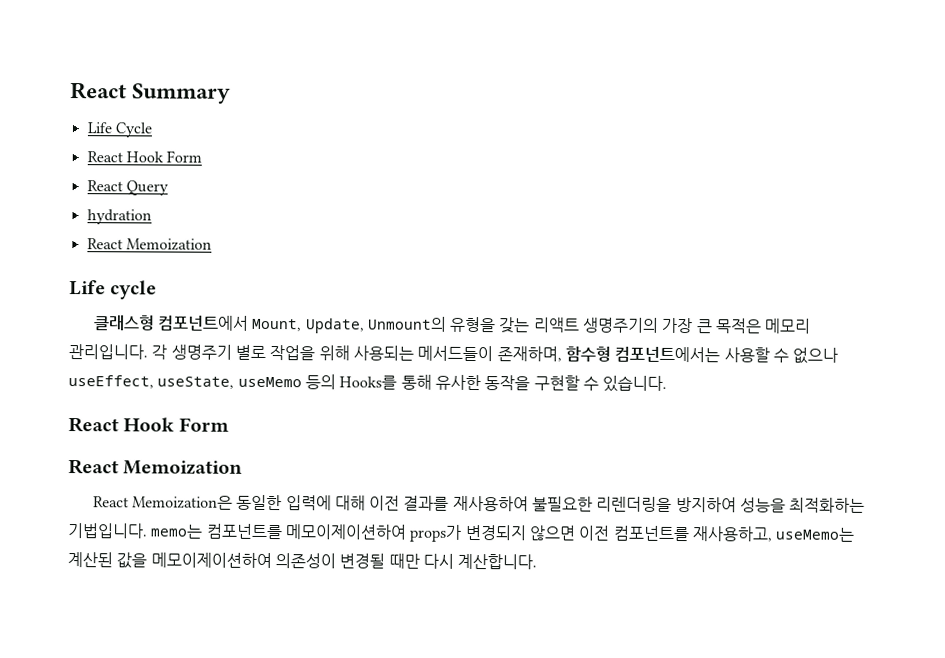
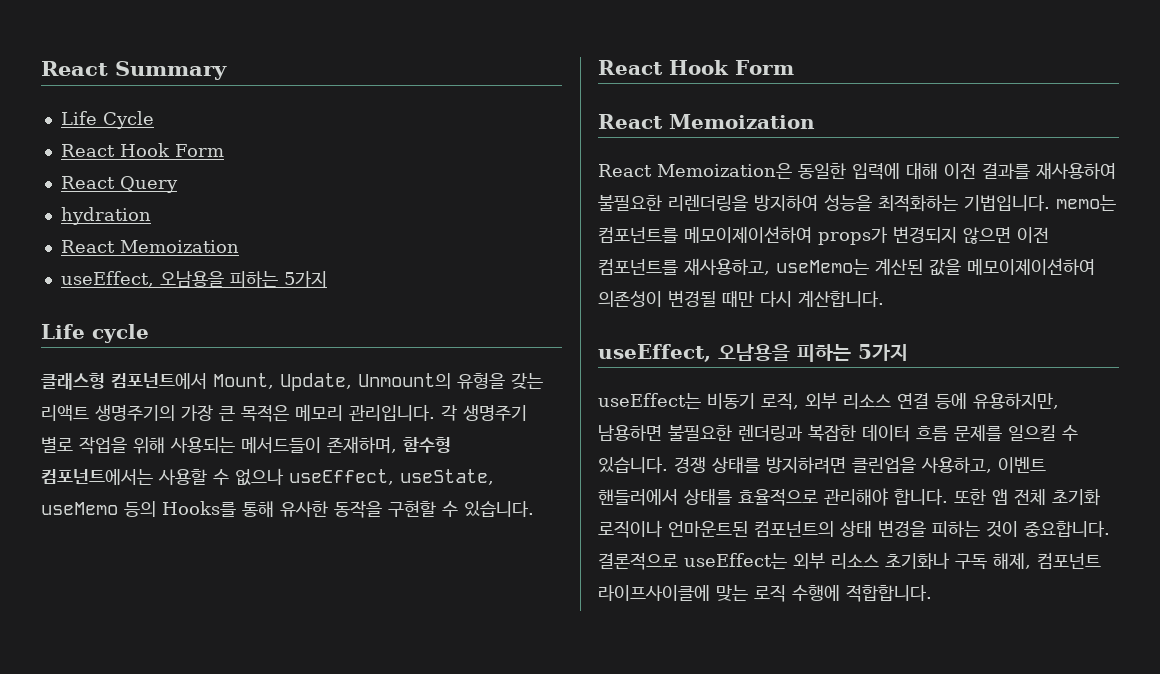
  hydration
  React Memoization
+ useEffect, 오남용을 피하는 5가지
  React Memoization은 동일한 입력에 대해 이전 결과를 재사용하여 불필요한 리렌더링을 방지하여 성능을 최적화하는 기법입니다. memo는 컴포넌트를 메모이제이션하여 props가 변경되지 않으면 이전 컴포넌트를 재사용하고, useMemo는 계산된 값을 메모이제이션하여 의존성이 변경될 때만 다시 계산합니다.
+ useEffect, 오남용을 피하는 5가지
+ useEffect는 비동기 로직, 외부 리소스 연결 등에 유용하지만, 남용하면 불필요한 렌더링과 복잡한 데이터 흐름 문제를 일으킬 수 있습니다. 경쟁 상태를 방지하려면 클린업을 사용하고, 이벤트 핸들러에서 상태를 효율적으로 관리해야 합니다. 또한 앱 전체 초기화 로직이나 언마운트된 컴포넌트의 상태 변경을 피하는 것이 중요합니다. 결론적으로 useEffect는 외부 리소스 초기화나 구독 해제, 컴포넌트 라이프사이클에 맞는 로직 수행에 적합합니다.

